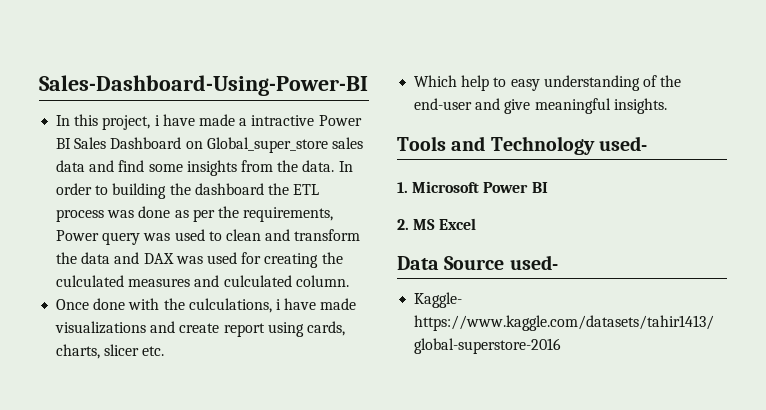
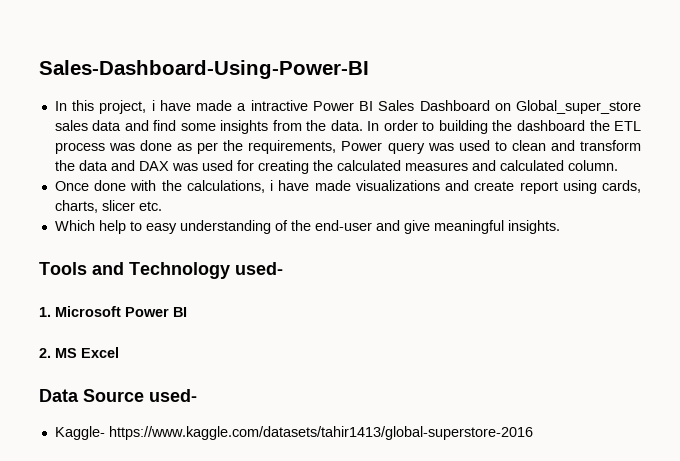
- In order to building the dashboard the ETL process was done as per the requirements, Power query was used to clean and transform the data and DAX was used for creating the culculated measures and culculated column.
+ In order to building the dashboard the ETL process was done as per the requirements, Power query was used to clean and transform the data and DAX was used for creating the calculated measures and calculated column.
- Once done with the culculations, i have made visualizations and create report using cards, charts, slicer etc.
+ Once done with the calculations, i have made visualizations and create report using cards, charts, slicer etc.

